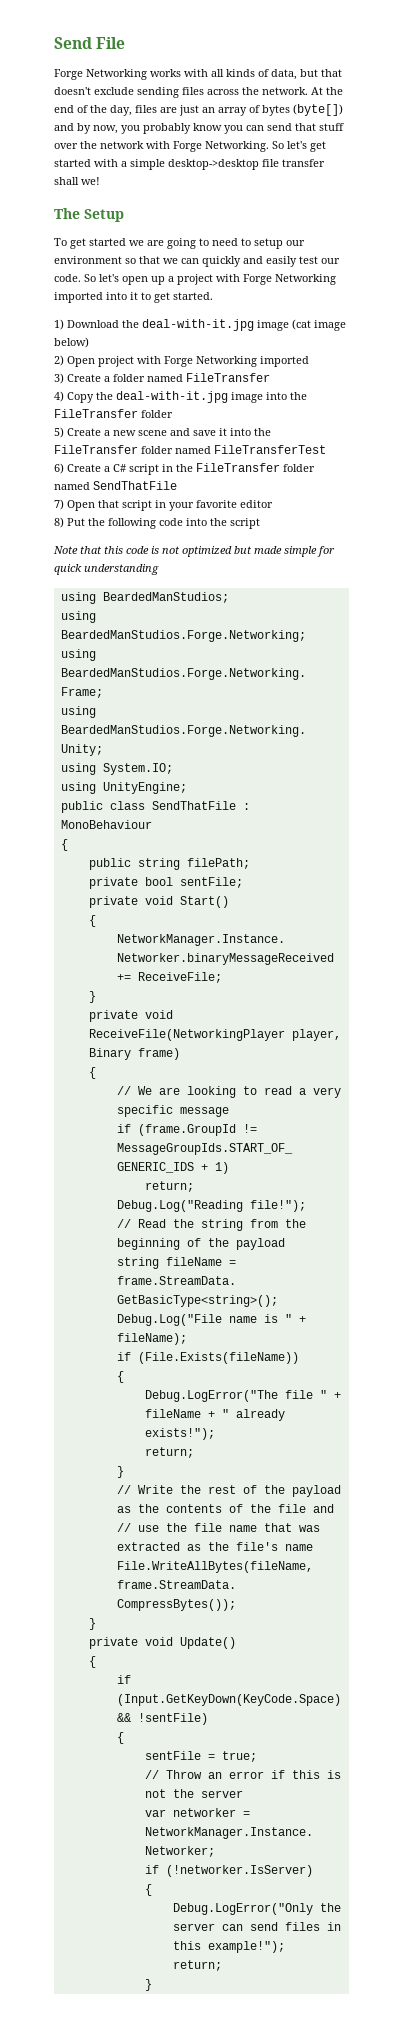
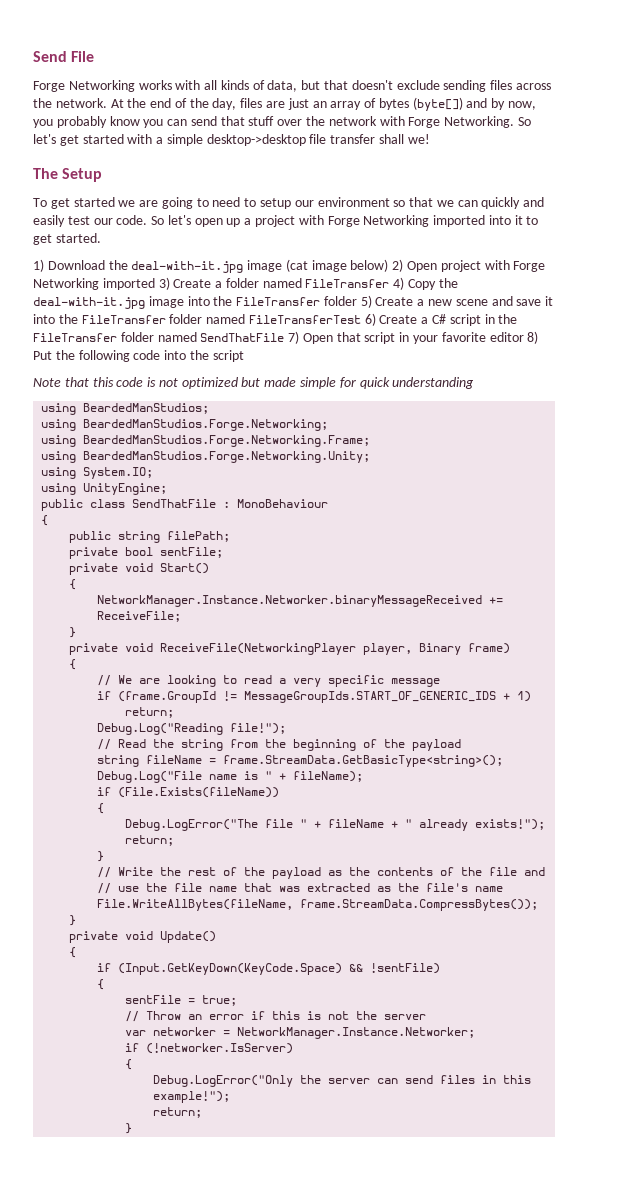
- 1) Download the deal-with-it.jpg image (cat image below)
- 2) Open project with Forge Networking imported
- 3) Create a folder named FileTransfer
- 4) Copy the deal-with-it.jpg image into the FileTransfer folder
- 5) Create a new scene and save it into the FileTransfer folder named FileTransferTest
- 6) Create a C# script in the FileTransfer folder named SendThatFile
- 7) Open that script in your favorite editor
- 8) Put the following code into the script
+ 1) Download the deal-with-it.jpg image (cat image below) 2) Open project with Forge Networking imported 3) Create a folder named FileTransfer 4) Copy the deal-with-it.jpg image into the FileTransfer folder 5) Create a new scene and save it into the FileTransfer folder named FileTransferTest 6) Create a C# script in the FileTransfer folder named SendThatFile 7) Open that script in your favorite editor 8) Put the following code into the script

